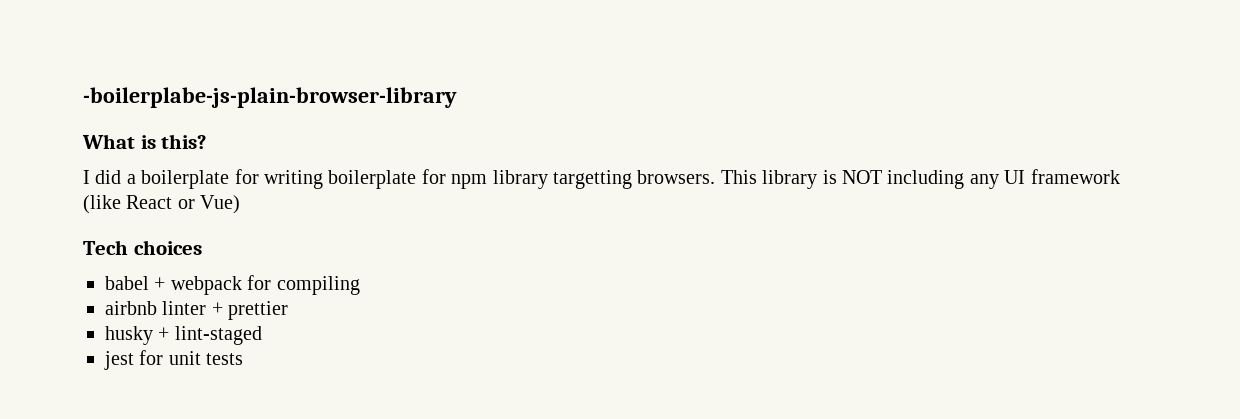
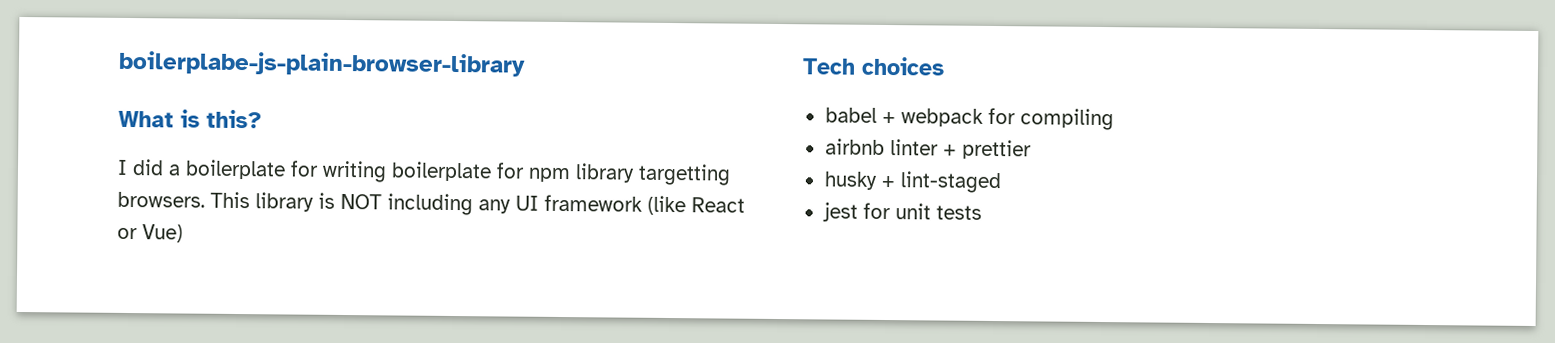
- -boilerplabe-js-plain-browser-library
+ boilerplabe-js-plain-browser-library

